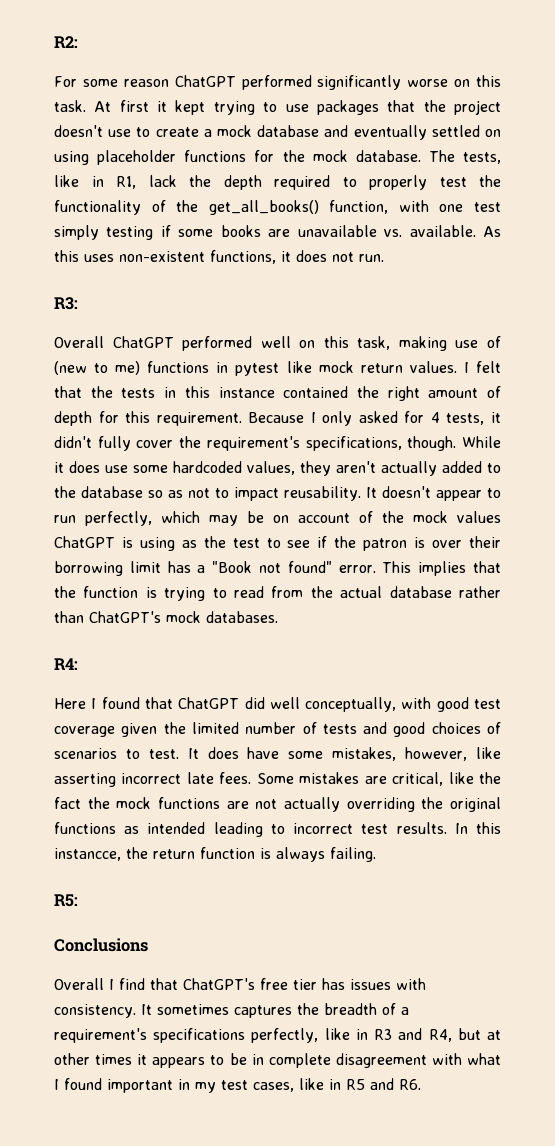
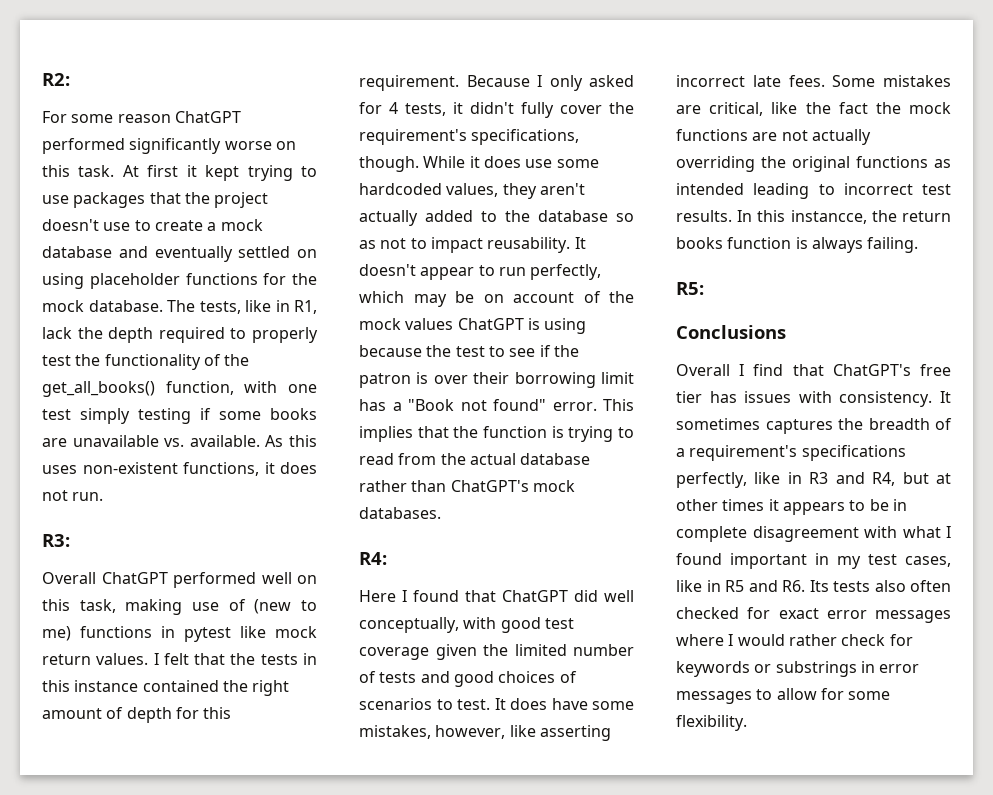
- It doesn't appear to run perfectly, which may be on account of the mock values ChatGPT is using as the test to see if the patron is over their borrowing limit has a "Book not found" error.
+ It doesn't appear to run perfectly, which may be on account of the mock values ChatGPT is using because the test to see if the patron is over their borrowing limit has a "Book not found" error.
- In this instancce, the return function is always failing.
+ In this instancce, the return books function is always failing.
- It sometimes captures the breadth of a requirement's specifications perfectly, like in R3 and R4, but at other times it appears to be in complete disagreement with what I found important in my test cases, like in R5 and R6.
+ It sometimes captures the breadth of a requirement's specifications perfectly, like in R3 and R4, but at other times it appears to be in complete disagreement with what I found important in my test cases, like in R5 and R6. Its tests also often checked for exact error messages where I would rather check for keywords or substrings in error messages to allow for some flexibility.

